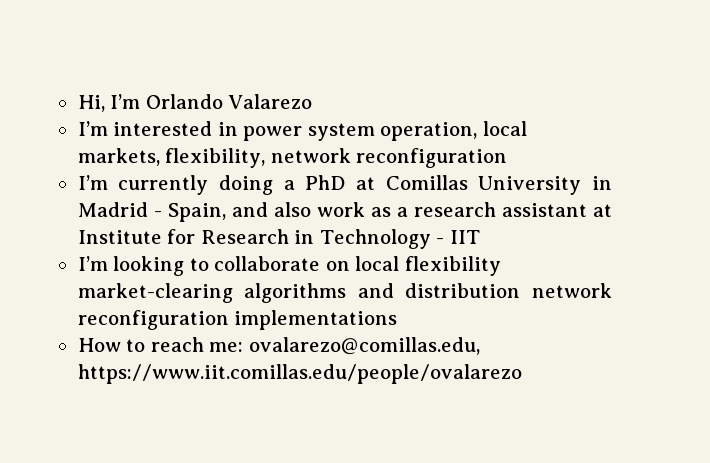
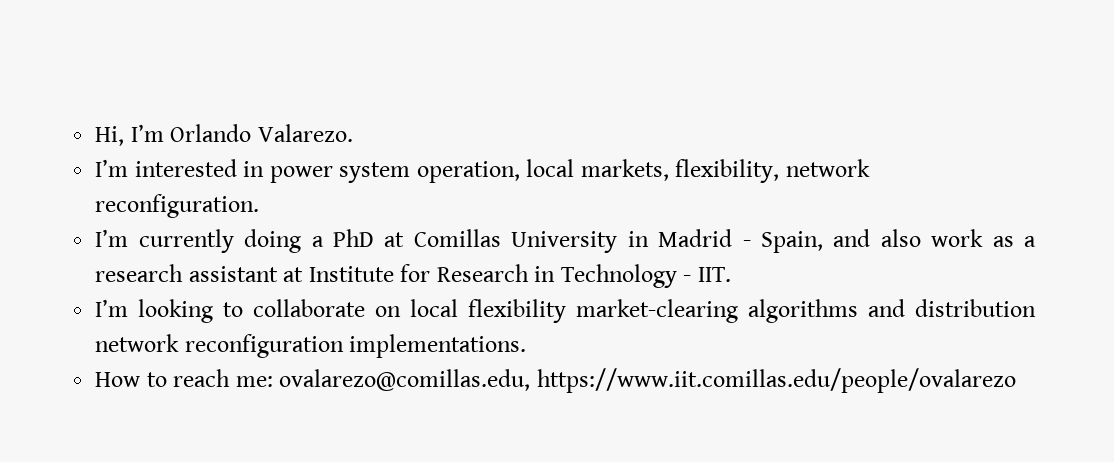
- Hi, I’m Orlando Valarezo
+ Hi, I’m Orlando Valarezo.
- I’m interested in power system operation, local markets, flexibility, network reconfiguration
+ I’m interested in power system operation, local markets, flexibility, network reconfiguration.
- I’m currently doing a PhD at Comillas University in Madrid - Spain, and also work as a research assistant at Institute for Research in Technology - IIT
+ I’m currently doing a PhD at Comillas University in Madrid - Spain, and also work as a research assistant at Institute for Research in Technology - IIT.
- I’m looking to collaborate on local flexibility market-clearing algorithms and distribution network reconfiguration implementations
+ I’m looking to collaborate on local flexibility market-clearing algorithms and distribution network reconfiguration implementations.

